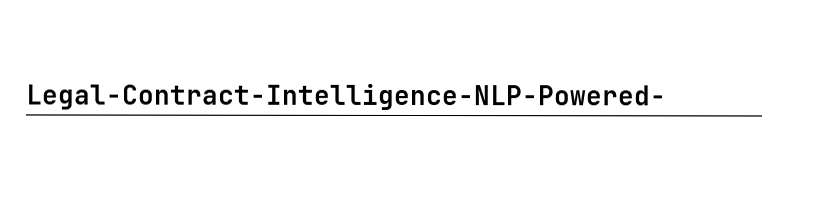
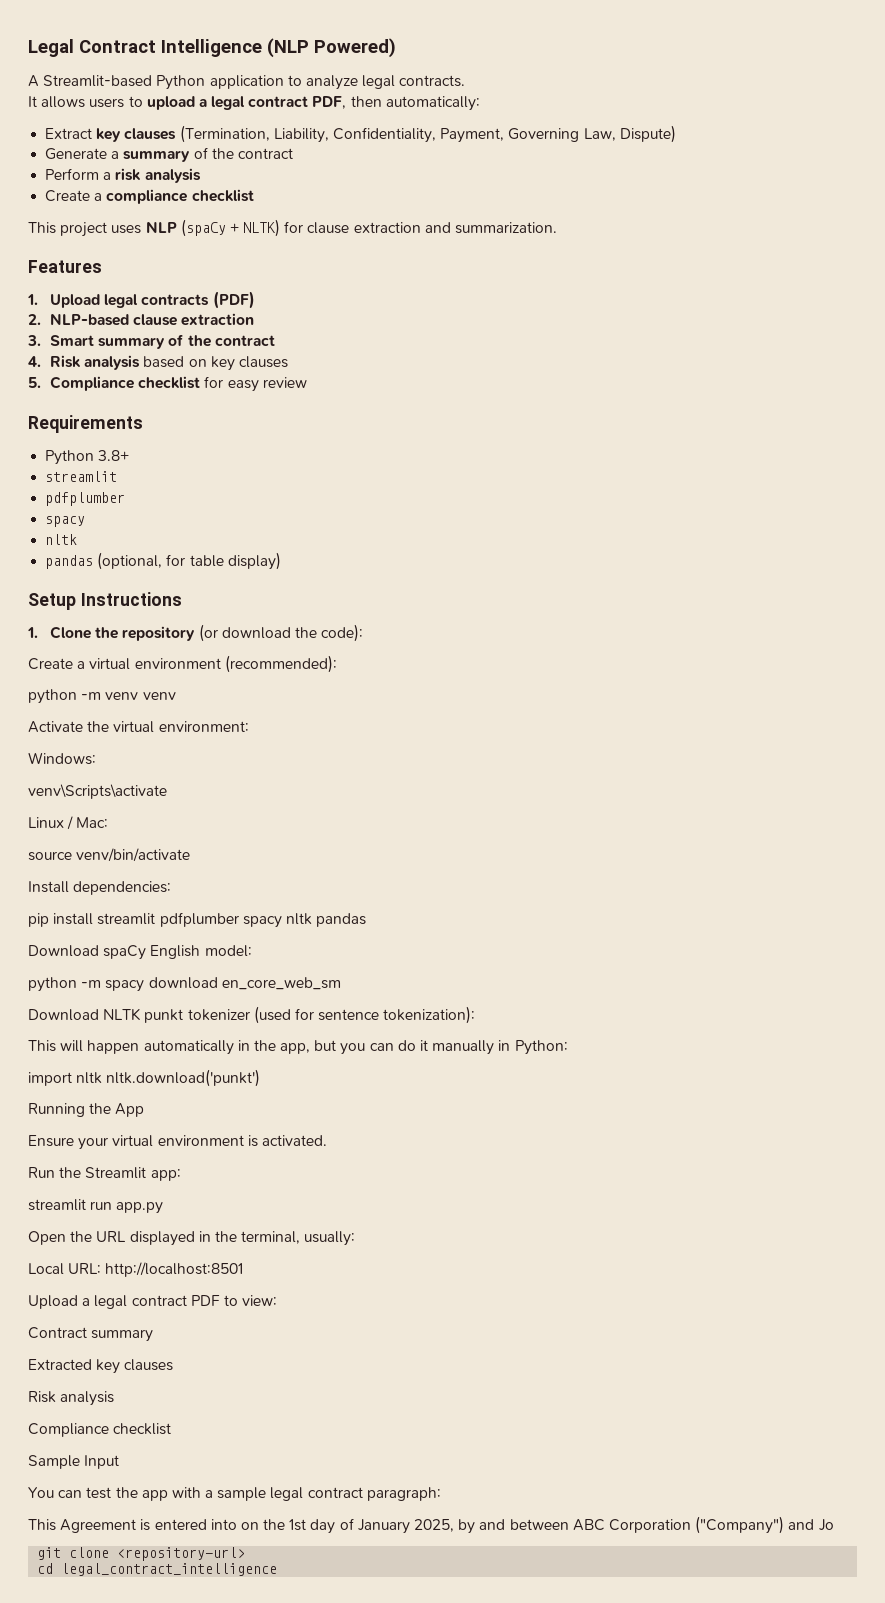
- Legal-Contract-Intelligence-NLP-Powered-
+ Legal Contract Intelligence (NLP Powered)
+ A Streamlit-based Python application to analyze legal contracts.
+ It allows users to upload a legal contract PDF, then automatically:
+ Extract key clauses (Termination, Liability, Confidentiality, Payment, Governing Law, Dispute)
+ Generate a summary of the contract
+ Perform a risk analysis
+ Create a compliance checklist
+ This project uses NLP (spaCy + NLTK) for clause extraction and summarization.
+ Features
+ 1. Upload legal contracts (PDF)
+ 2. NLP-based clause extraction
+ 3. Smart summary of the contract
+ 4. Risk analysis based on key clauses
+ 5. Compliance checklist for easy review
+ Requirements
+ Python 3.8+
+ streamlit
+ pdfplumber
+ spacy
+ nltk
+ pandas (optional, for table display)
+ Setup Instructions
+ 1. Clone the repository (or download the code):
+ Create a virtual environment (recommended):
+ python -m venv venv
+ Activate the virtual environment:
+ Windows:
+ venv\Scripts\activate
+ Linux / Mac:
+ source venv/bin/activate
+ Install dependencies:
+ pip install streamlit pdfplumber spacy nltk pandas
+ Download spaCy English model:
+ python -m spacy download en_core_web_sm
+ Download NLTK punkt tokenizer (used for sentence tokenization):
+ This will happen automatically in the app, but you can do it manually in Python:
+ import nltk nltk.download('punkt')
+ Running the App
+ Ensure your virtual environment is activated.
+ Run the Streamlit app:
+ streamlit run app.py
+ Open the URL displayed in the terminal, usually:
+ Local URL: http://localhost:8501
+ Upload a legal contract PDF to view:
+ Contract summary
+ Extracted key clauses
+ Risk analysis
+ Compliance checklist
+ Sample Input
+ You can test the app with a sample legal contract paragraph:
+ This Agreement is entered into on the 1st day of January 2025, by and between ABC Corporation ("Company") and Jo
+ git clone <repository-url>
+ cd legal_contract_intelligence

